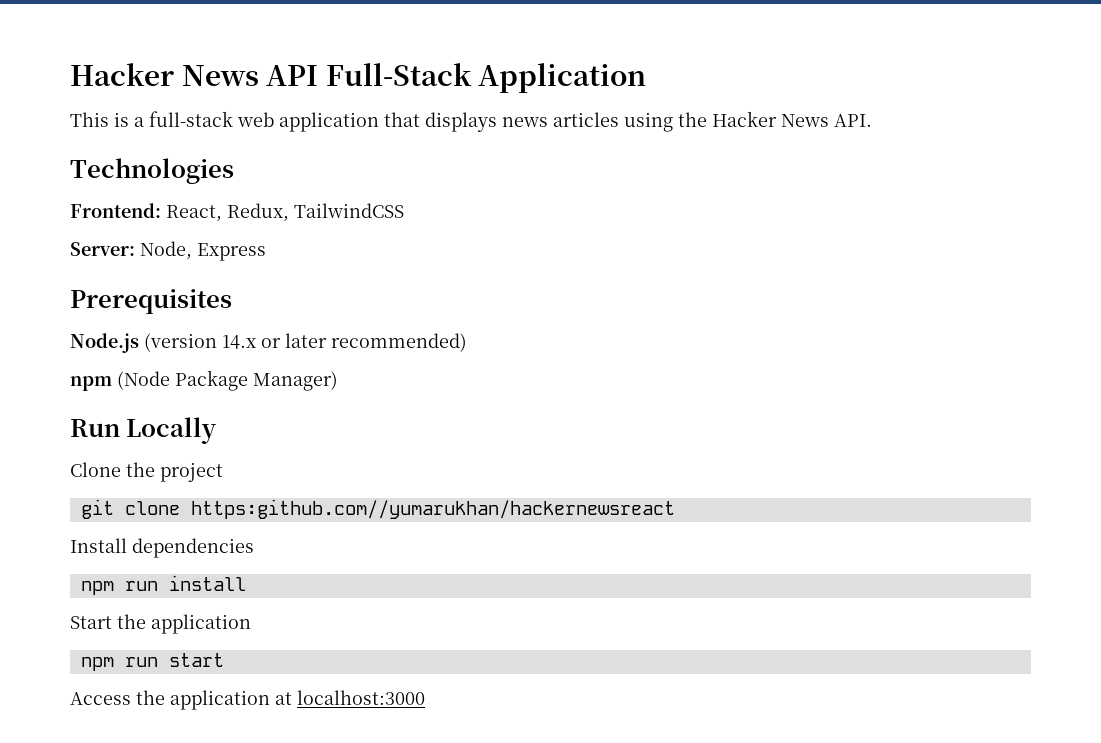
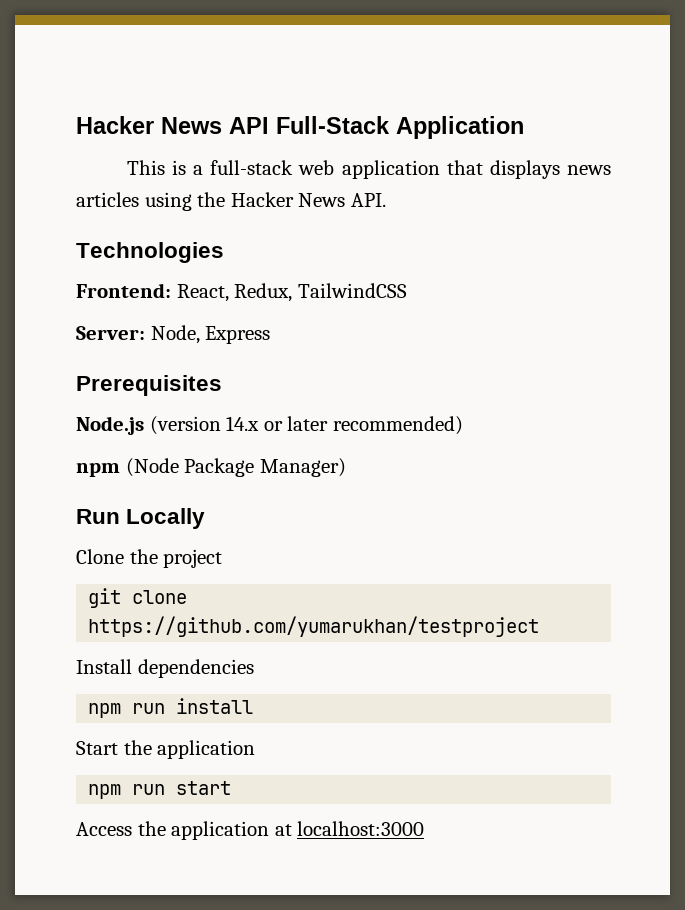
- git clone https:github.com//yumarukhan/hackernewsreact
+ git clone https://github.com/yumarukhan/testproject

